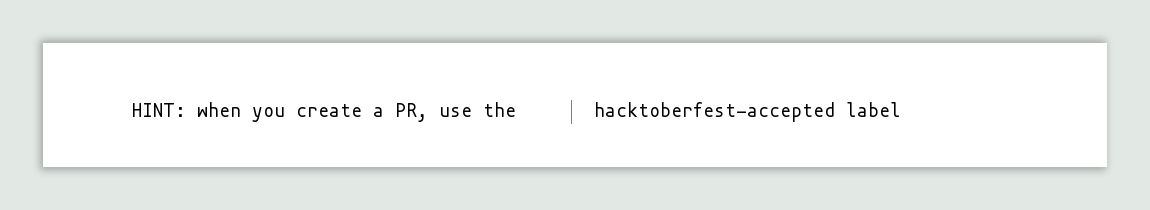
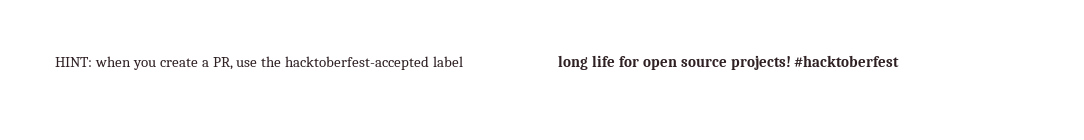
+ long life for open source projects! #hacktoberfest

